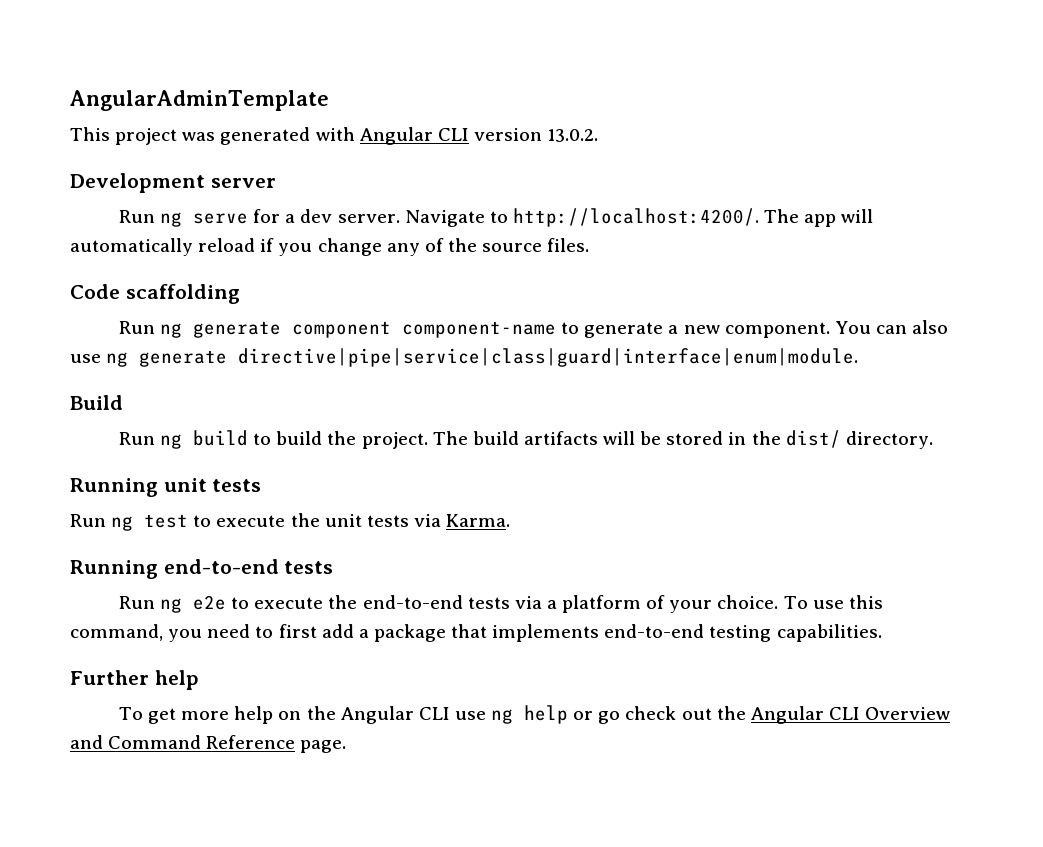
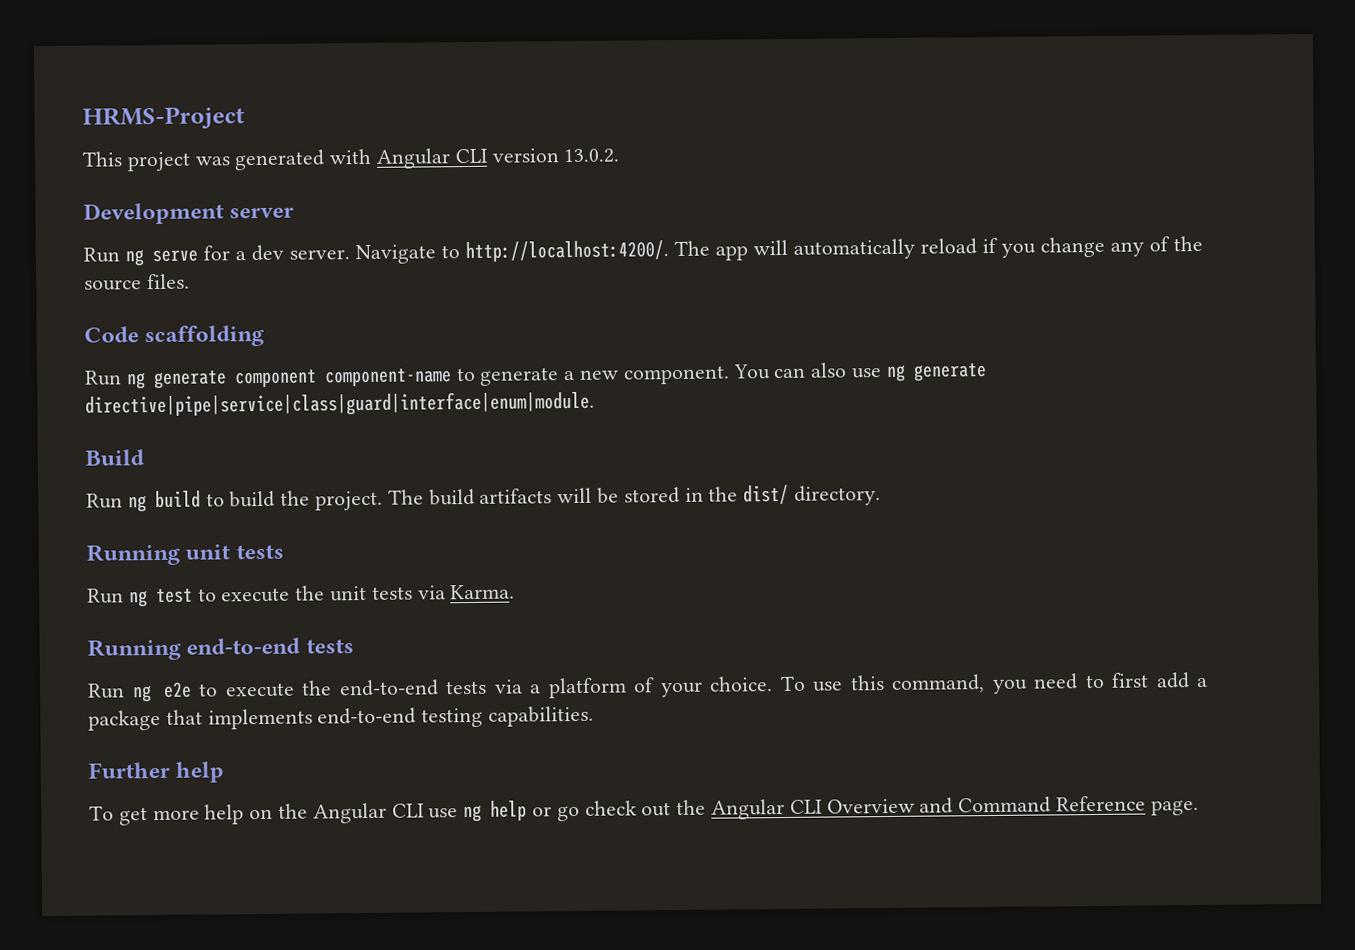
- AngularAdminTemplate
+ HRMS-Project

